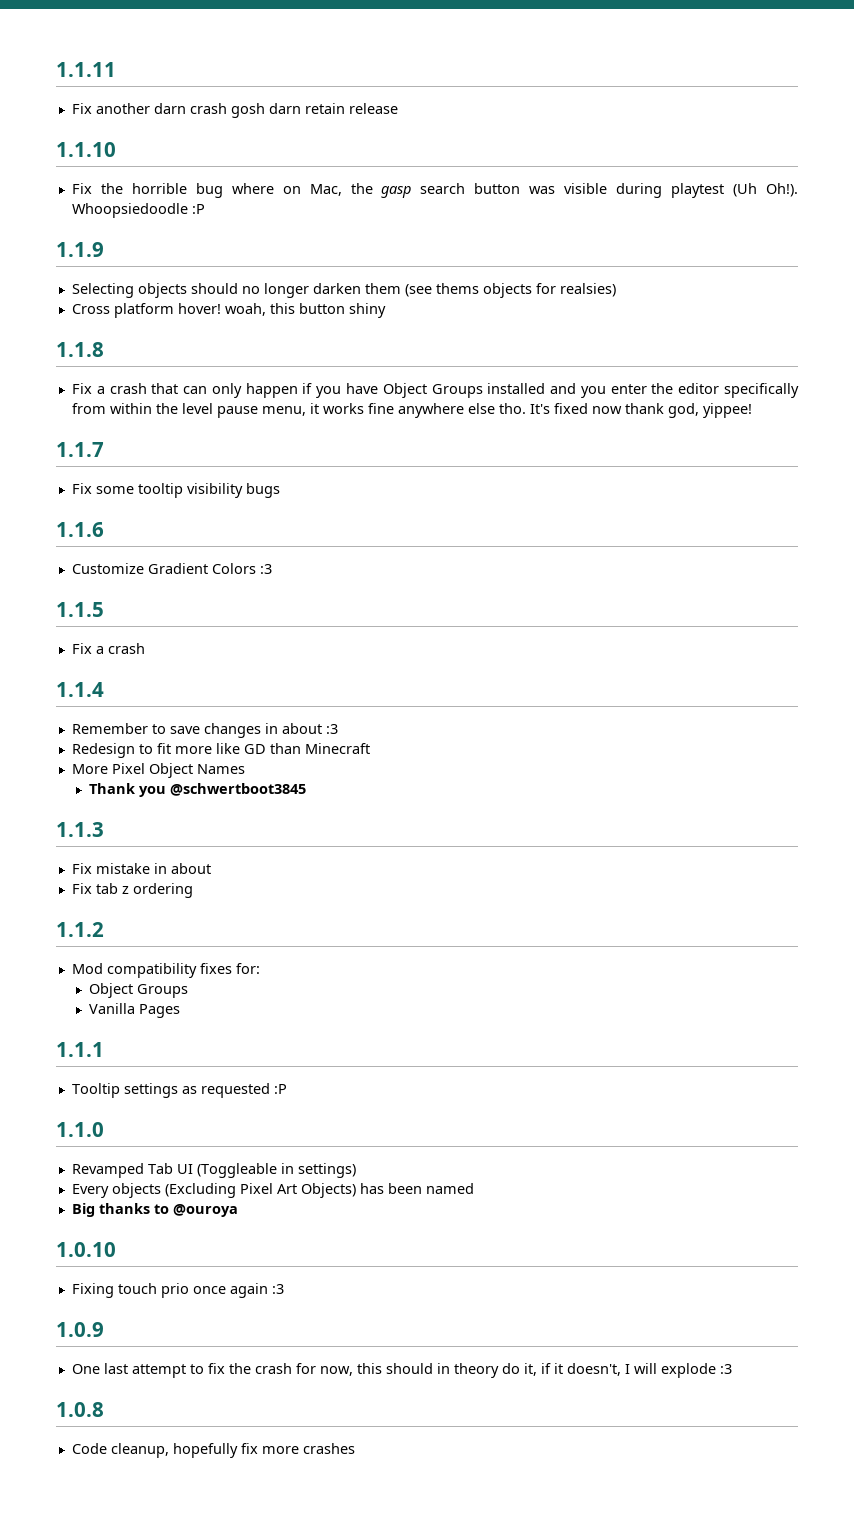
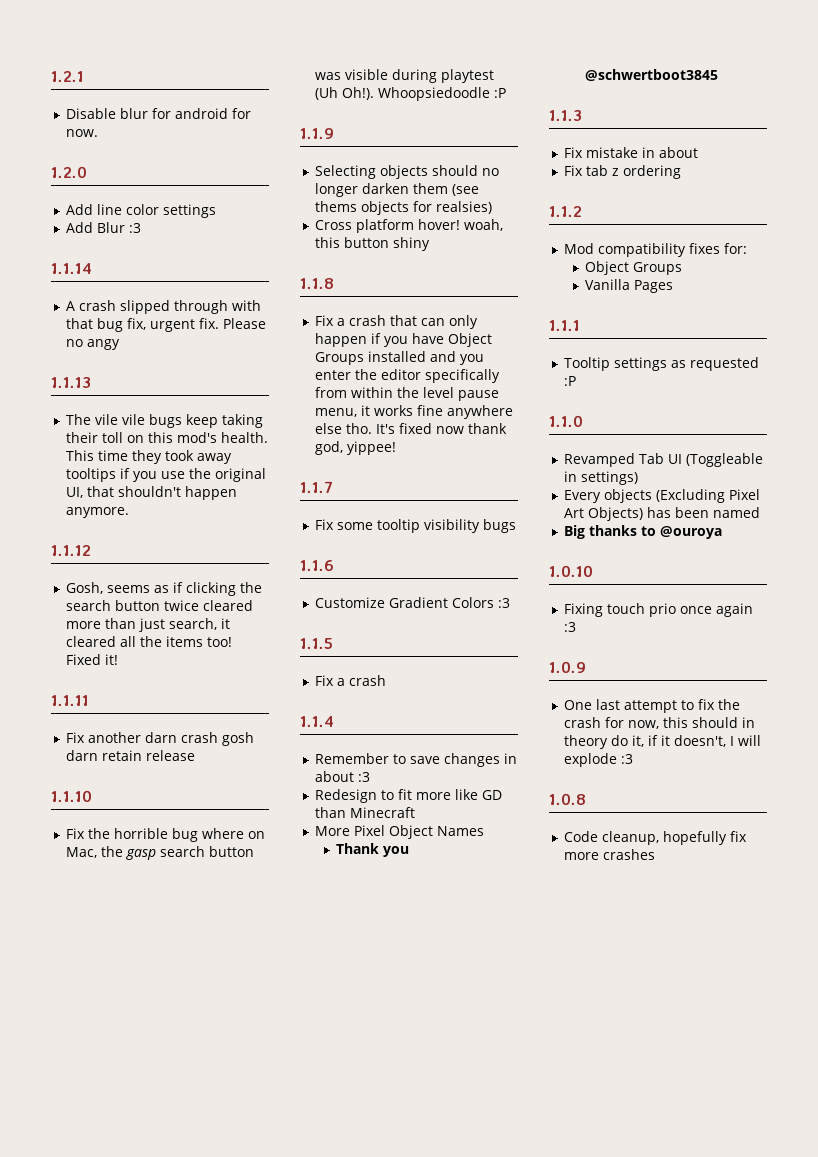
+ 1.2.1
+ Disable blur for android for now.
+ 1.2.0
+ Add line color settings
+ Add Blur :3
+ 1.1.14
+ A crash slipped through with that bug fix, urgent fix. Please no angy
+ 1.1.13
+ The vile vile bugs keep taking their toll on this mod's health. This time they took away tooltips if you use the original UI, that shouldn't happen anymore.
+ 1.1.12
+ Gosh, seems as if clicking the search button twice cleared more than just search, it cleared all the items too! Fixed it!

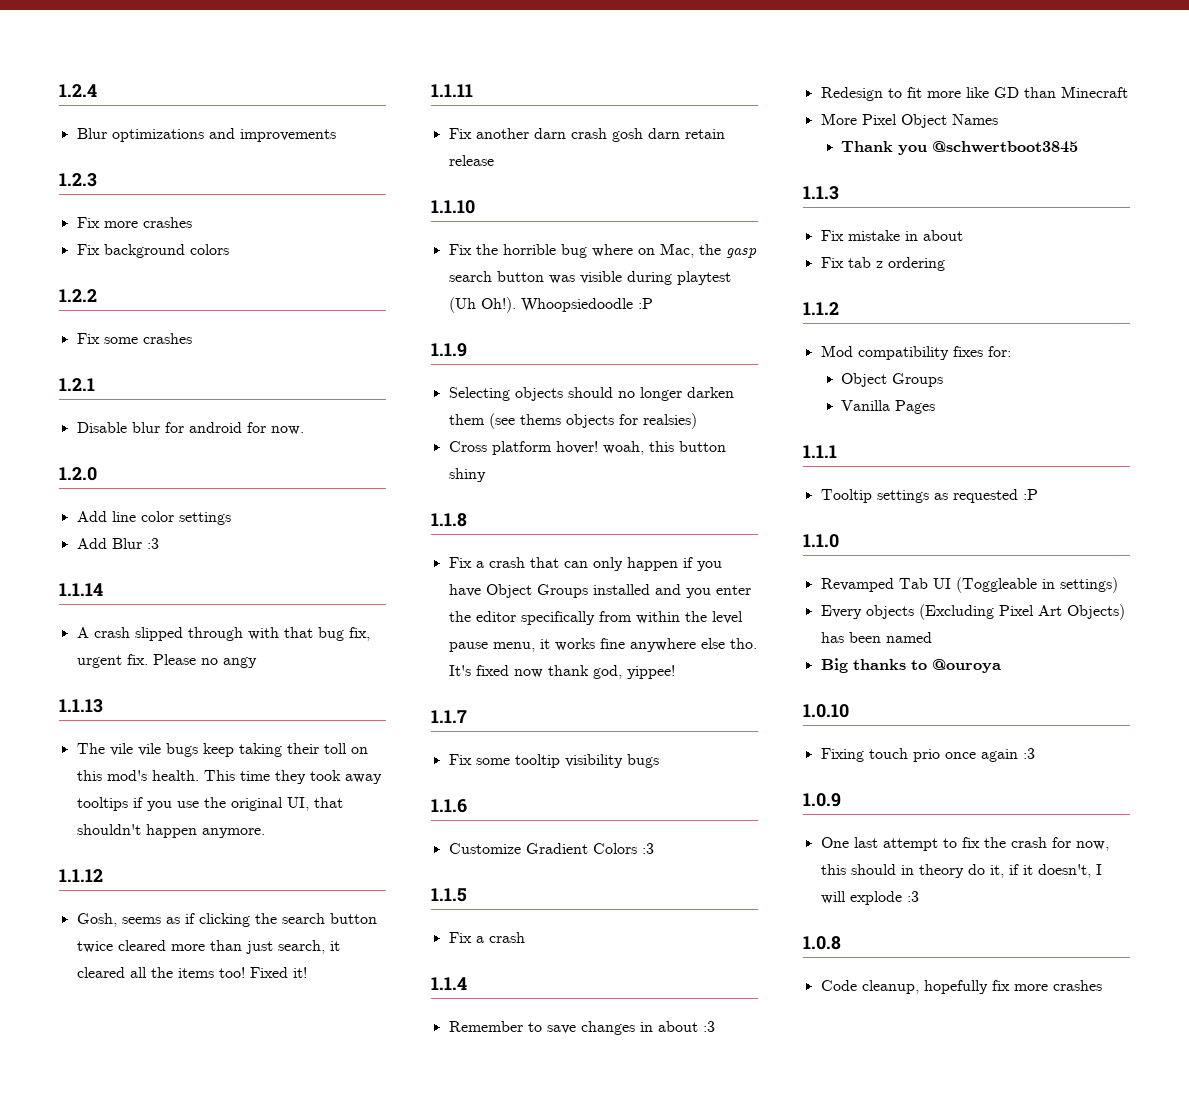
+ 1.2.4
+ Blur optimizations and improvements
+ 1.2.3
+ Fix more crashes
+ Fix background colors
+ 1.2.2
+ Fix some crashes

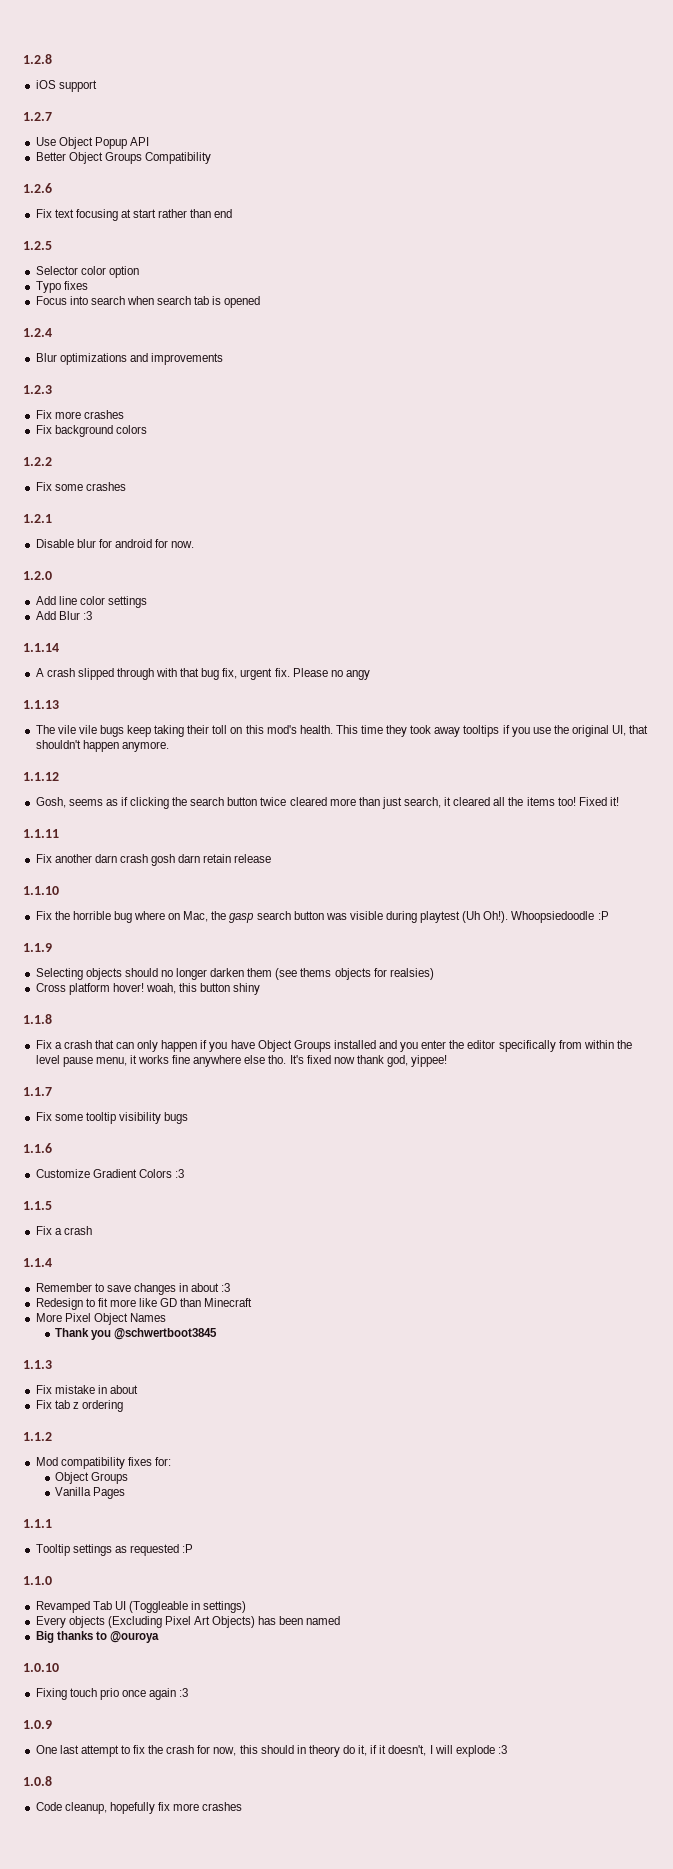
+ 1.2.8
+ iOS support
+ 1.2.7
+ Use Object Popup API
+ Better Object Groups Compatibility
+ 1.2.6
+ Fix text focusing at start rather than end
+ 1.2.5
+ Selector color option
+ Typo fixes
+ Focus into search when search tab is opened

